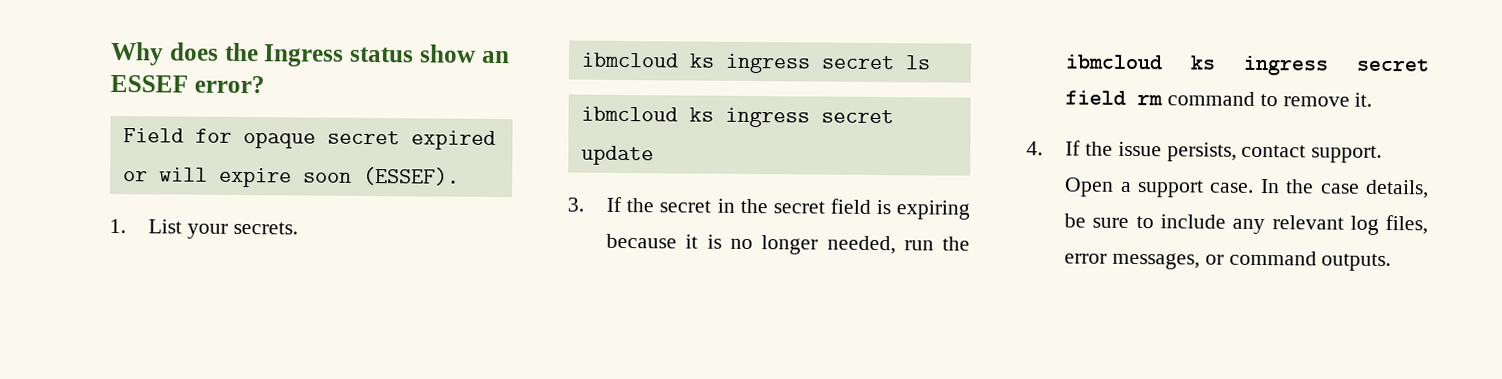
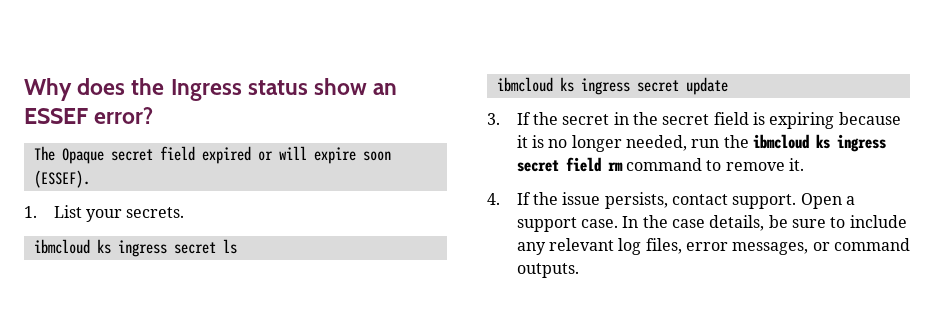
- Field for opaque secret expired or will expire soon (ESSEF).
+ The Opaque secret field expired or will expire soon (ESSEF).

